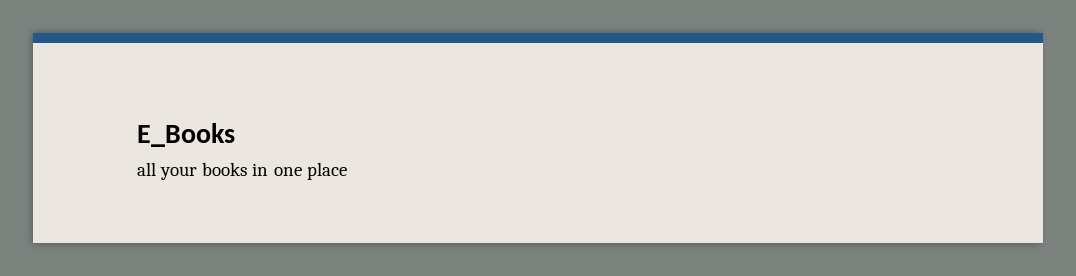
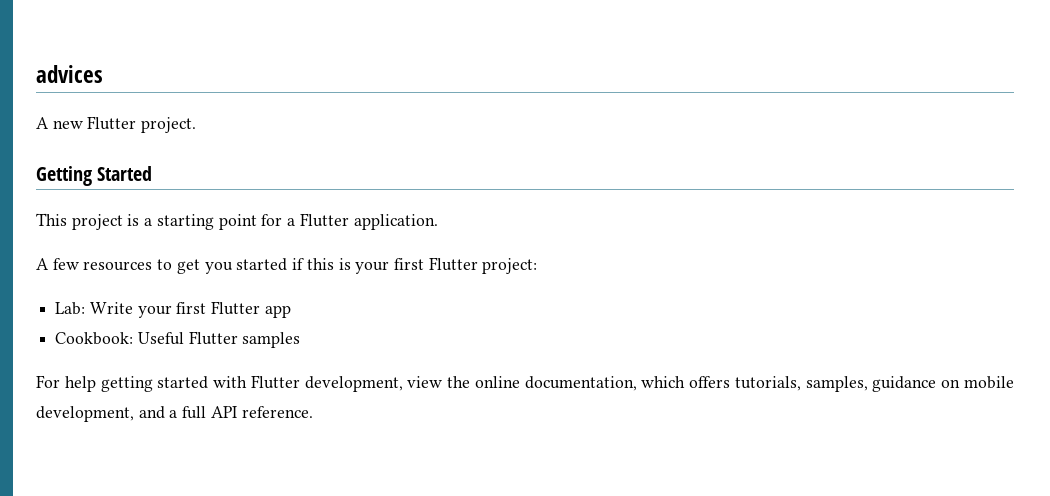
- E_Books
- all your books in one place
+ advices
+ A new Flutter project.
+ Getting Started
+ This project is a starting point for a Flutter application.
+ A few resources to get you started if this is your first Flutter project:
+ Lab: Write your first Flutter app
+ Cookbook: Useful Flutter samples
+ For help getting started with Flutter development, view the online documentation, which offers tutorials, samples, guidance on mobile development, and a full API reference.

